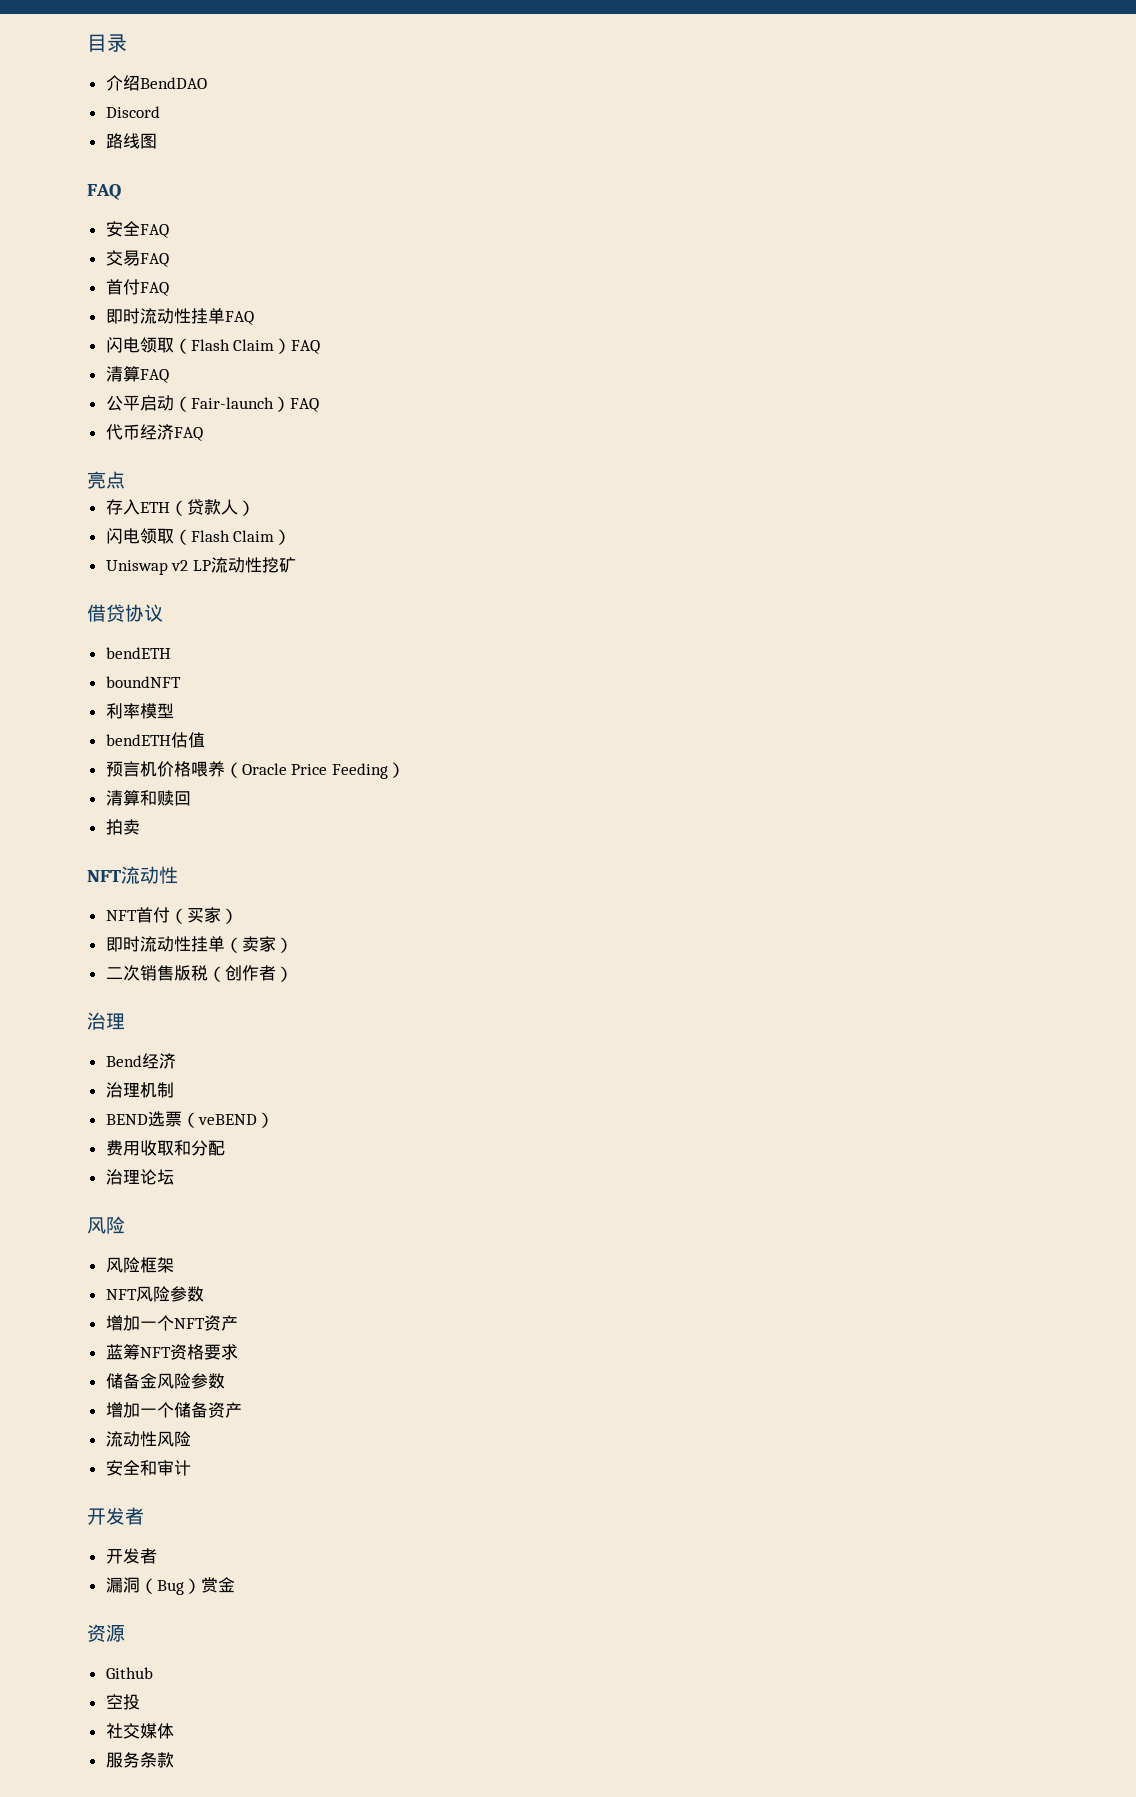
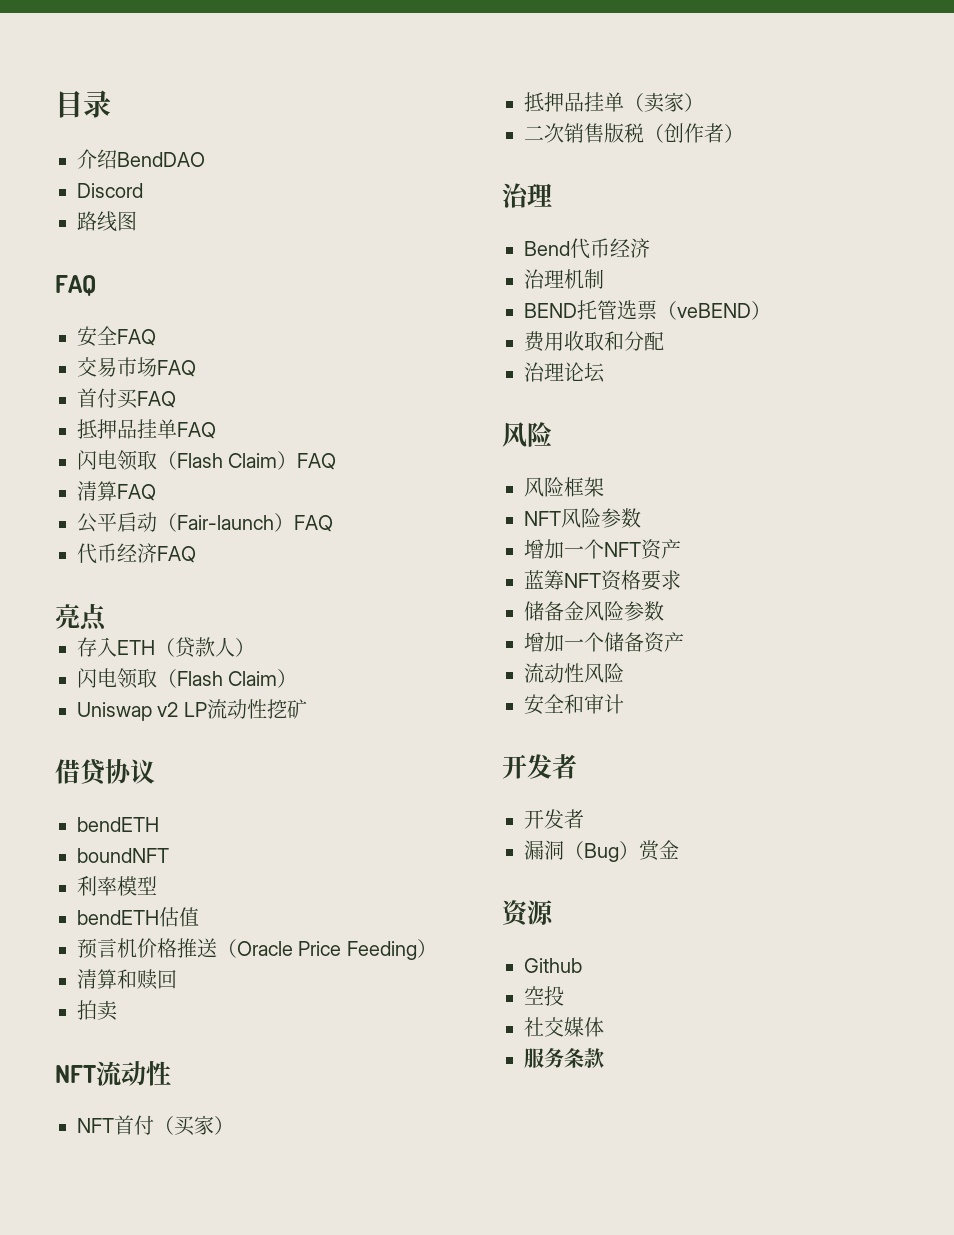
- 交易FAQ
+ 交易市场FAQ
- 首付FAQ
- 即时流动性挂单FAQ
+ 首付买FAQ
+ 抵押品挂单FAQ
- 预言机价格喂养（Oracle Price Feeding）
+ 预言机价格推送（Oracle Price Feeding）
- 即时流动性挂单（卖家）
+ 抵押品挂单（卖家）
- Bend经济
+ Bend代币经济
- BEND选票（veBEND）
+ BEND托管选票（veBEND）

